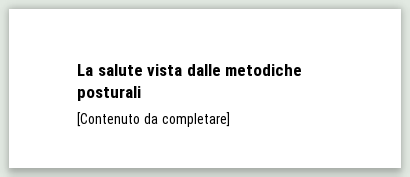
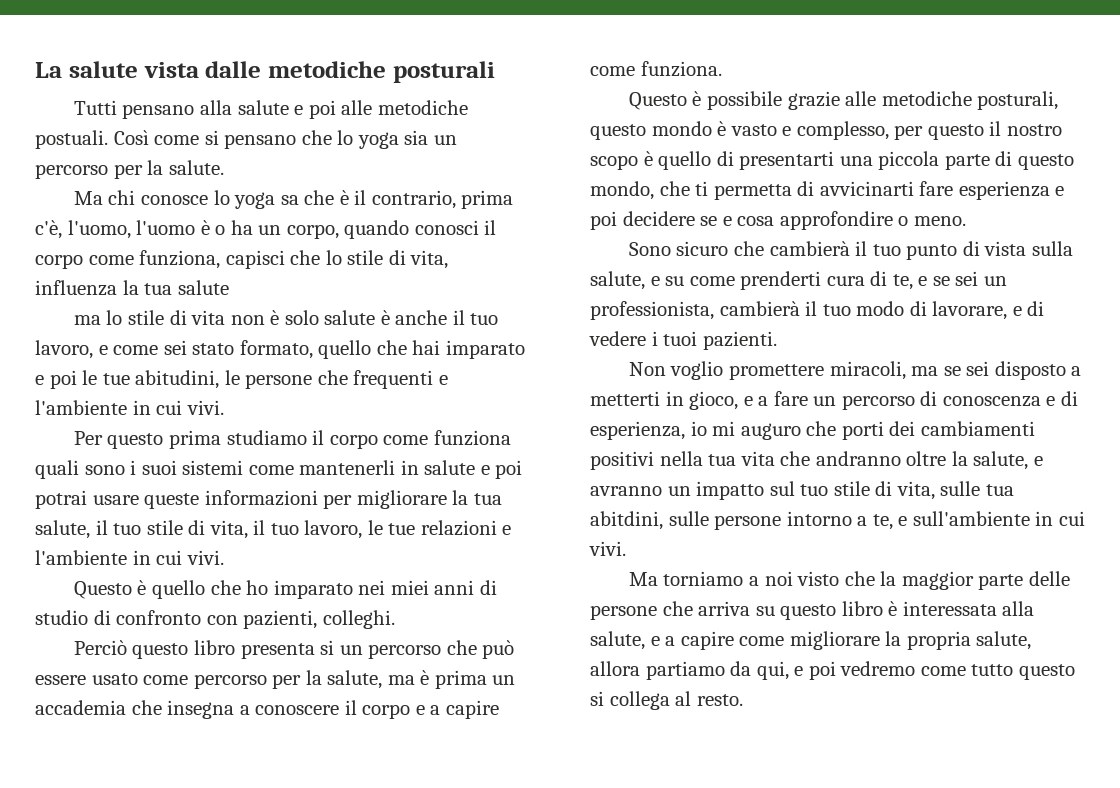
- [Contenuto da completare]
+ Tutti pensano alla salute e poi alle metodiche postuali. Così come si pensano che lo yoga sia un percorso per la salute.
+ Ma chi conosce lo yoga sa che è il contrario, prima c'è, l'uomo, l'uomo è o ha un corpo, quando conosci il corpo come funziona, capisci che lo stile di vita, influenza la tua salute
+ ma lo stile di vita non è solo salute è anche il tuo lavoro, e come sei stato formato, quello che hai imparato e poi le tue abitudini, le persone che frequenti e l'ambiente in cui vivi.
+ Per questo prima studiamo il corpo come funziona quali sono i suoi sistemi come mantenerli in salute e poi potrai usare queste informazioni per migliorare la tua salute, il tuo stile di vita, il tuo lavoro, le tue relazioni e l'ambiente in cui vivi.
+ Questo è quello che ho imparato nei miei anni di studio di confronto con pazienti, colleghi.
+ Perciò questo libro presenta si un percorso che può essere usato come percorso per la salute, ma è prima un accademia che insegna a conoscere il corpo e a capire come funziona.
+ Questo è possibile grazie alle metodiche posturali, questo mondo è vasto e complesso, per questo il nostro scopo è quello di presentarti una piccola parte di questo mondo, che ti permetta di avvicinarti fare esperienza e poi decidere se e cosa approfondire o meno.
+ Sono sicuro che cambierà il tuo punto di vista sulla salute, e su come prenderti cura di te, e se sei un professionista, cambierà il tuo modo di lavorare, e di vedere i tuoi pazienti.
+ Non voglio promettere miracoli, ma se sei disposto a metterti in gioco, e a fare un percorso di conoscenza e di esperienza, io mi auguro che porti dei cambiamenti positivi nella tua vita che andranno oltre la salute, e avranno un impatto sul tuo stile di vita, sulle tua abitdini, sulle persone intorno a te, e sull'ambiente in cui vivi.
+ Ma torniamo a noi visto che la maggior parte delle persone che arriva su questo libro è interessata alla salute, e a capire come migliorare la propria salute, allora partiamo da qui, e poi vedremo come tutto questo si collega al resto.

